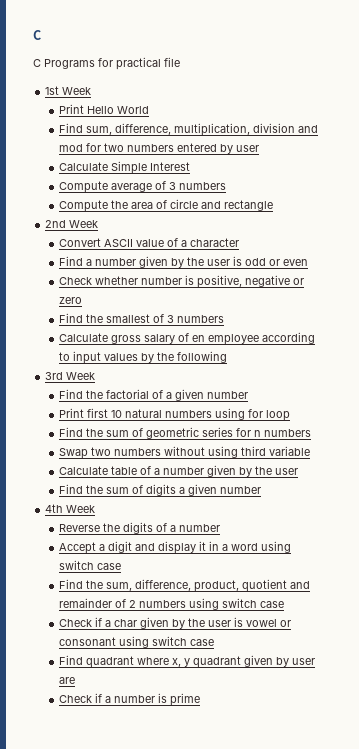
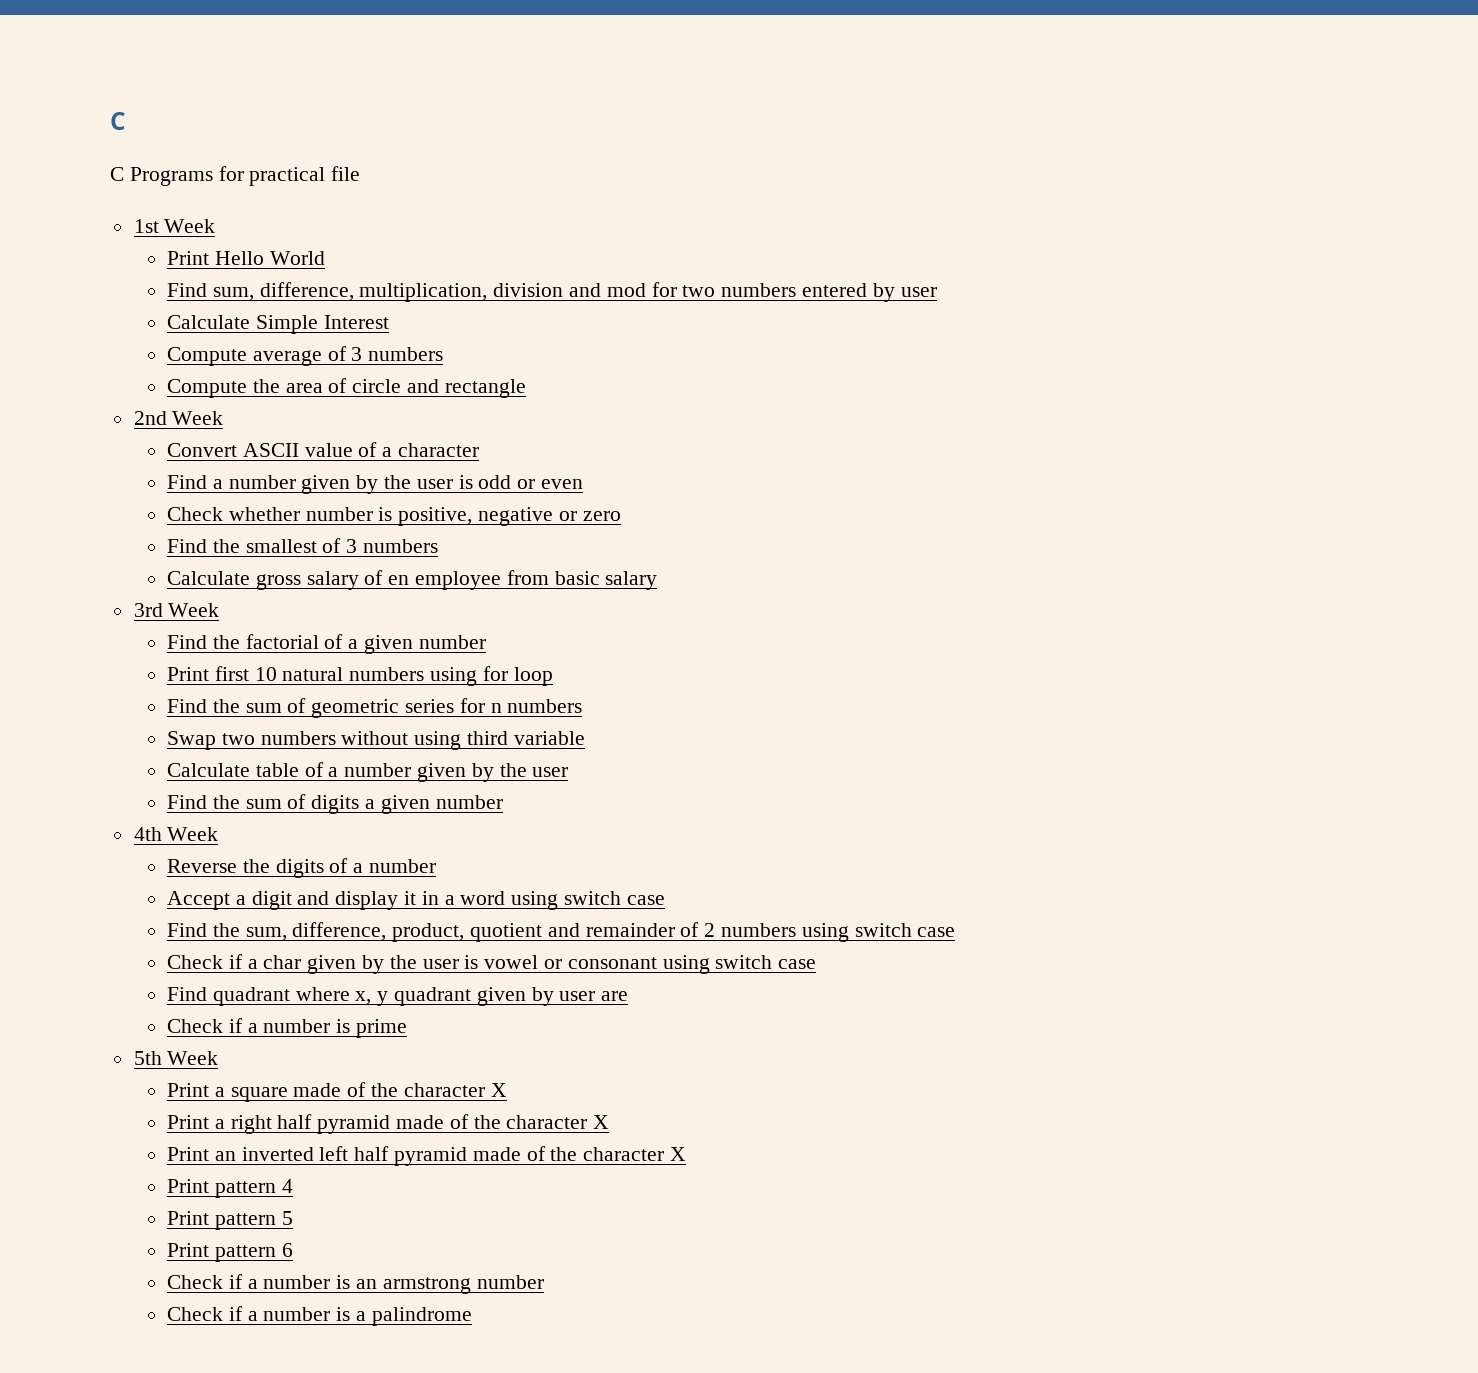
- Calculate gross salary of en employee according to input values by the following
+ Calculate gross salary of en employee from basic salary
+ 5th Week
+ Print a square made of the character X
+ Print a right half pyramid made of the character X
+ Print an inverted left half pyramid made of the character X
+ Print pattern 4
+ Print pattern 5
+ Print pattern 6
+ Check if a number is an armstrong number
+ Check if a number is a palindrome

